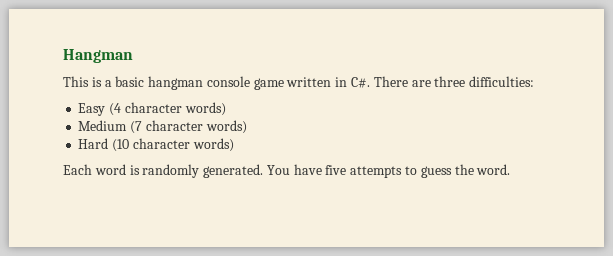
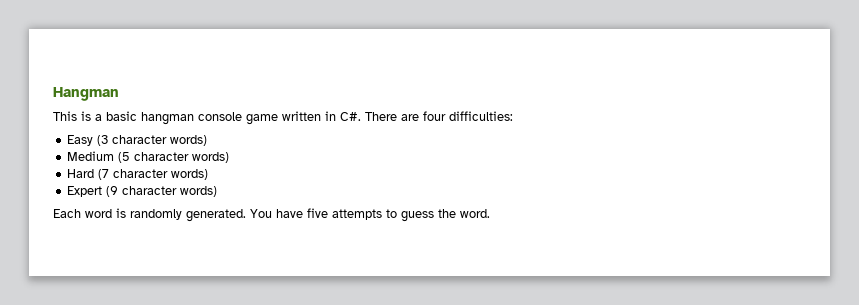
- This is a basic hangman console game written in C#. There are three difficulties:
+ This is a basic hangman console game written in C#. There are four difficulties:
- Easy (4 character words)
+ Easy (3 character words)
- Medium (7 character words)
+ Medium (5 character words)
+ Hard (7 character words)
- Hard (10 character words)
+ Expert (9 character words)

